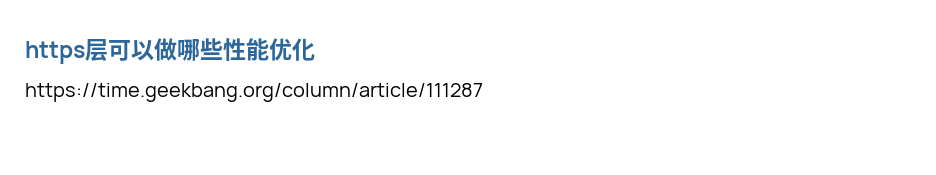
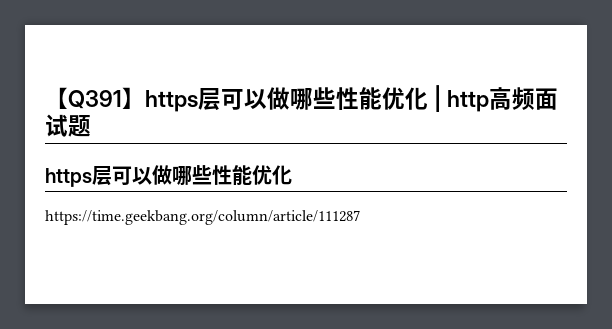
+ 【Q391】https层可以做哪些性能优化 | http高频面试题

